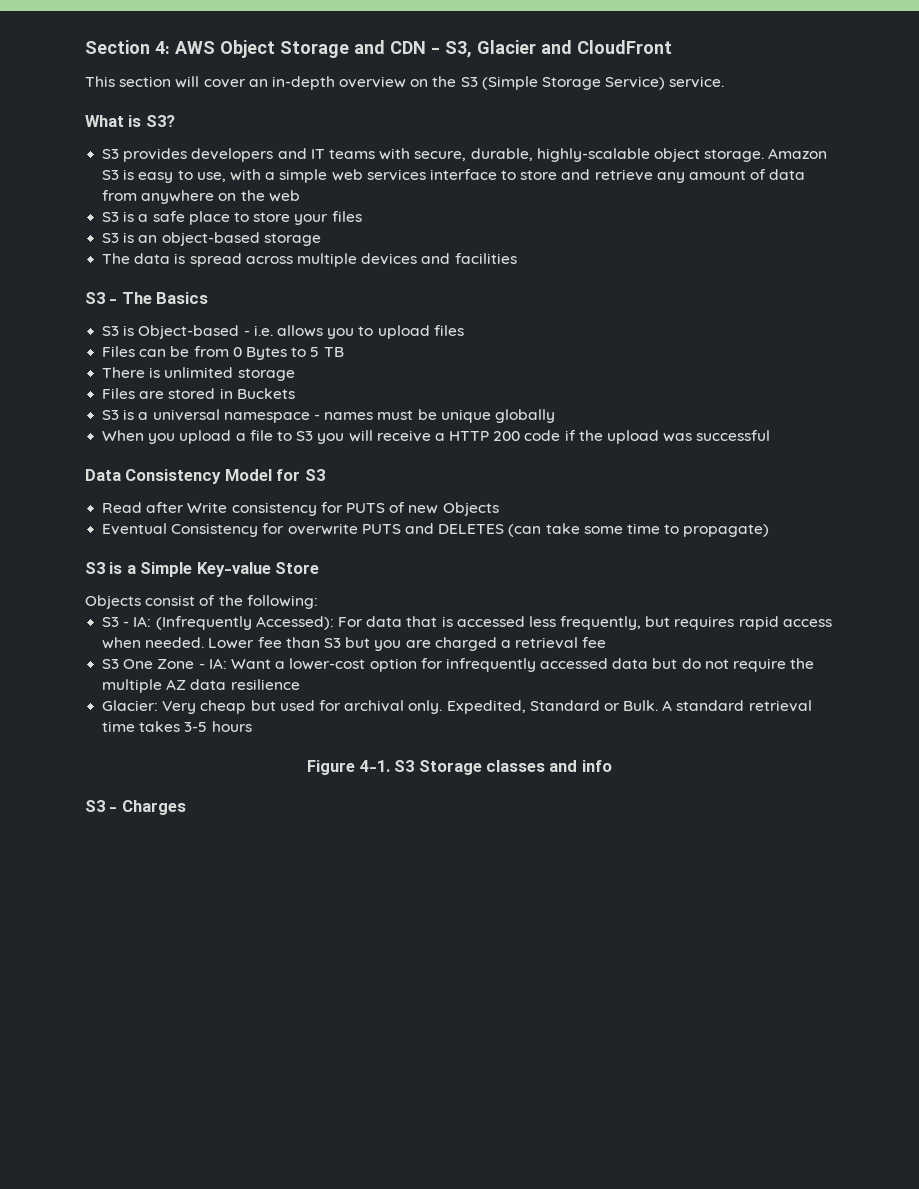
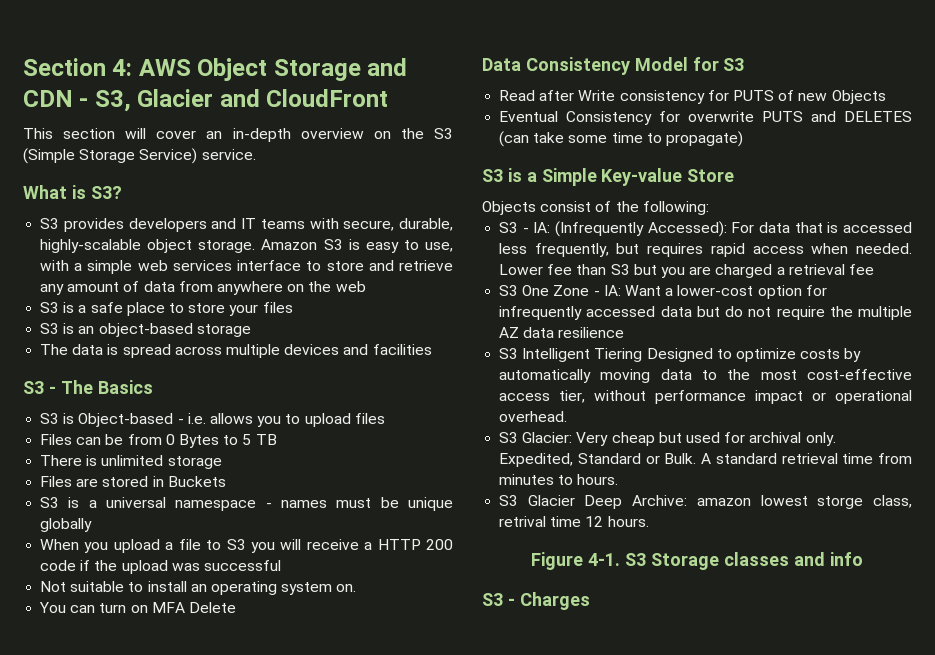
+ Not suitable to install an operating system on.
+ You can turn on MFA Delete
- Glacier: Very cheap but used for archival only.
+ S3 Intelligent Tiering Designed to optimize costs by automatically moving data to the most cost-effective access tier, without performance impact or operational overhead.
+ S3 Glacier: Very cheap but used for archival only.
- A standard retrieval time takes 3-5 hours
+ A standard retrieval time from minutes to hours.
+ S3 Glacier Deep Archive: amazon lowest storge class, retrival time 12 hours.

